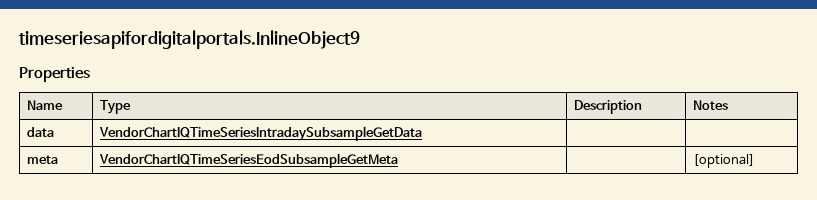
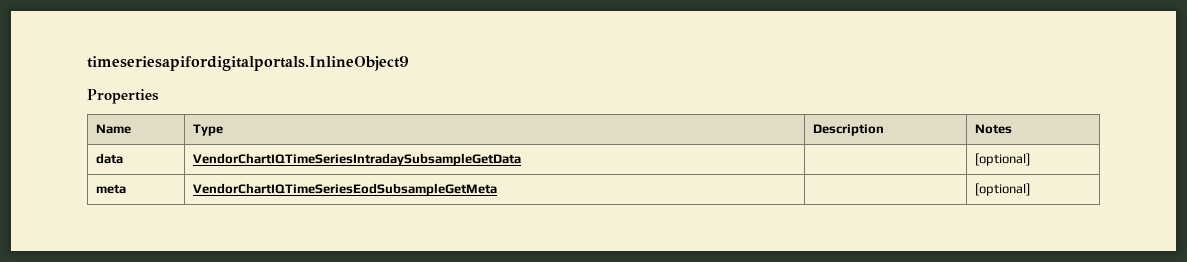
- data | VendorChartIQTimeSeriesIntradaySubsampleGetData | |
+ data | VendorChartIQTimeSeriesIntradaySubsampleGetData | | [optional]

